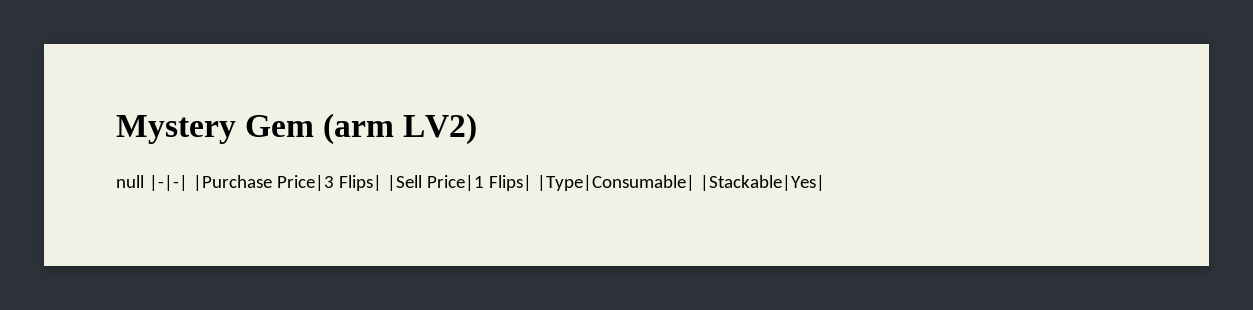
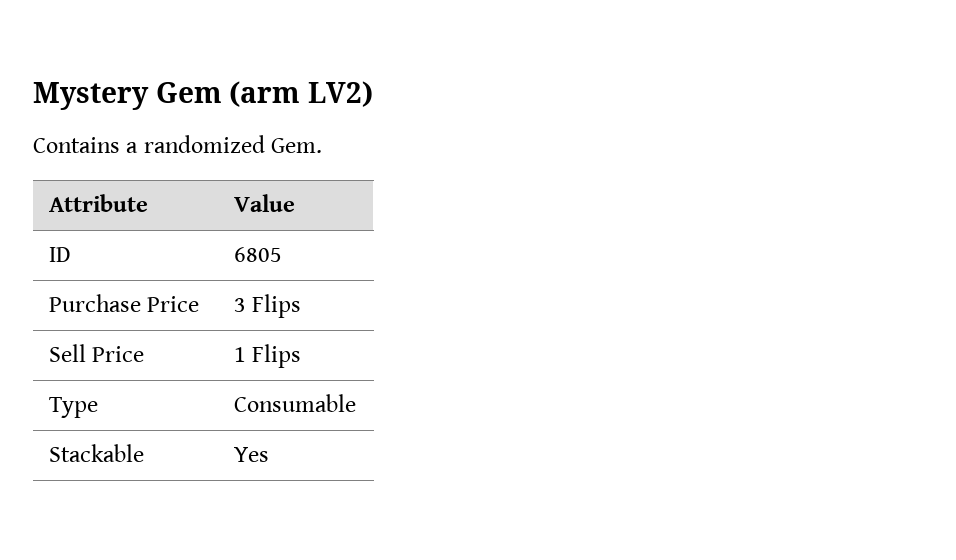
- null |-|-| |Purchase Price|3 Flips| |Sell Price|1 Flips| |Type|Consumable| |Stackable|Yes|
+ Contains a randomized Gem.
+ Attribute | Value
+ ID | 6805
+ Purchase Price | 3 Flips
+ Sell Price | 1 Flips
+ Type | Consumable
+ Stackable | Yes

